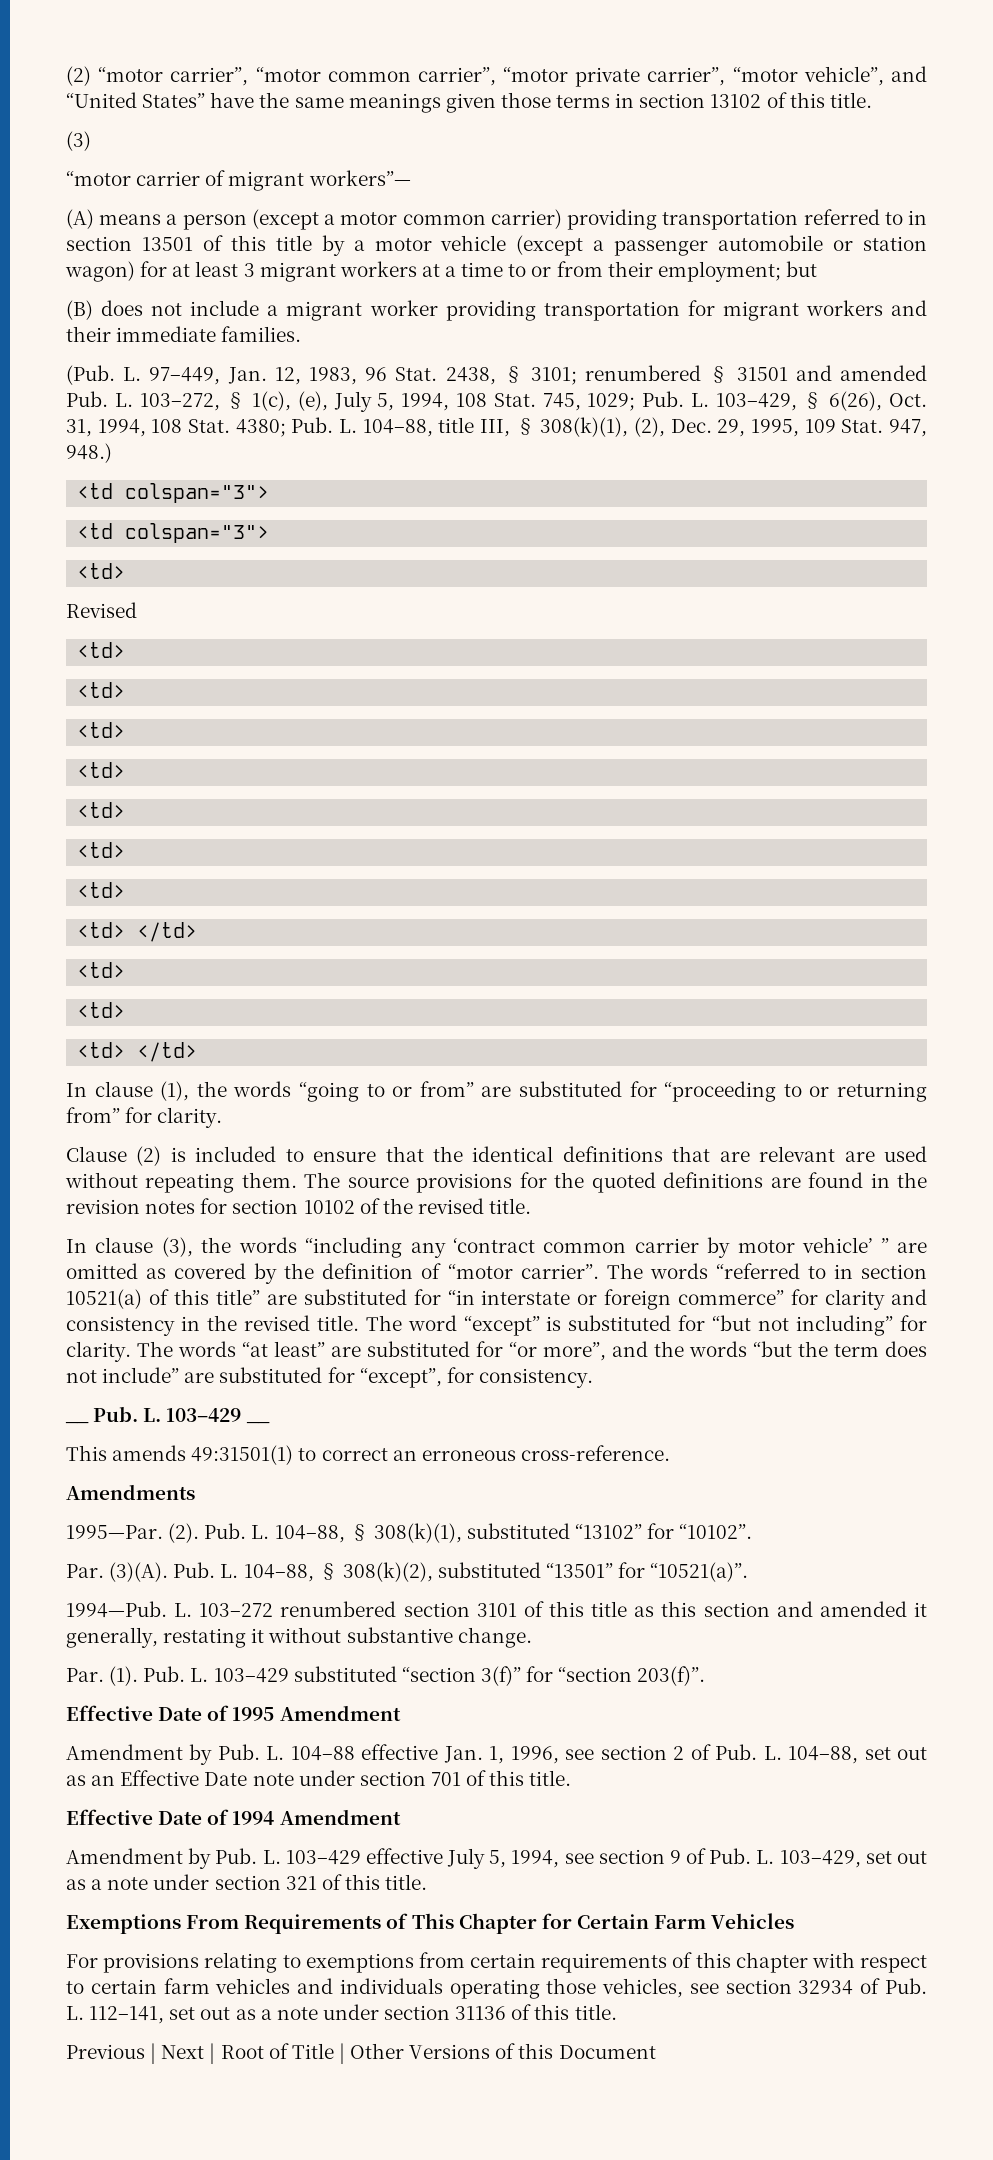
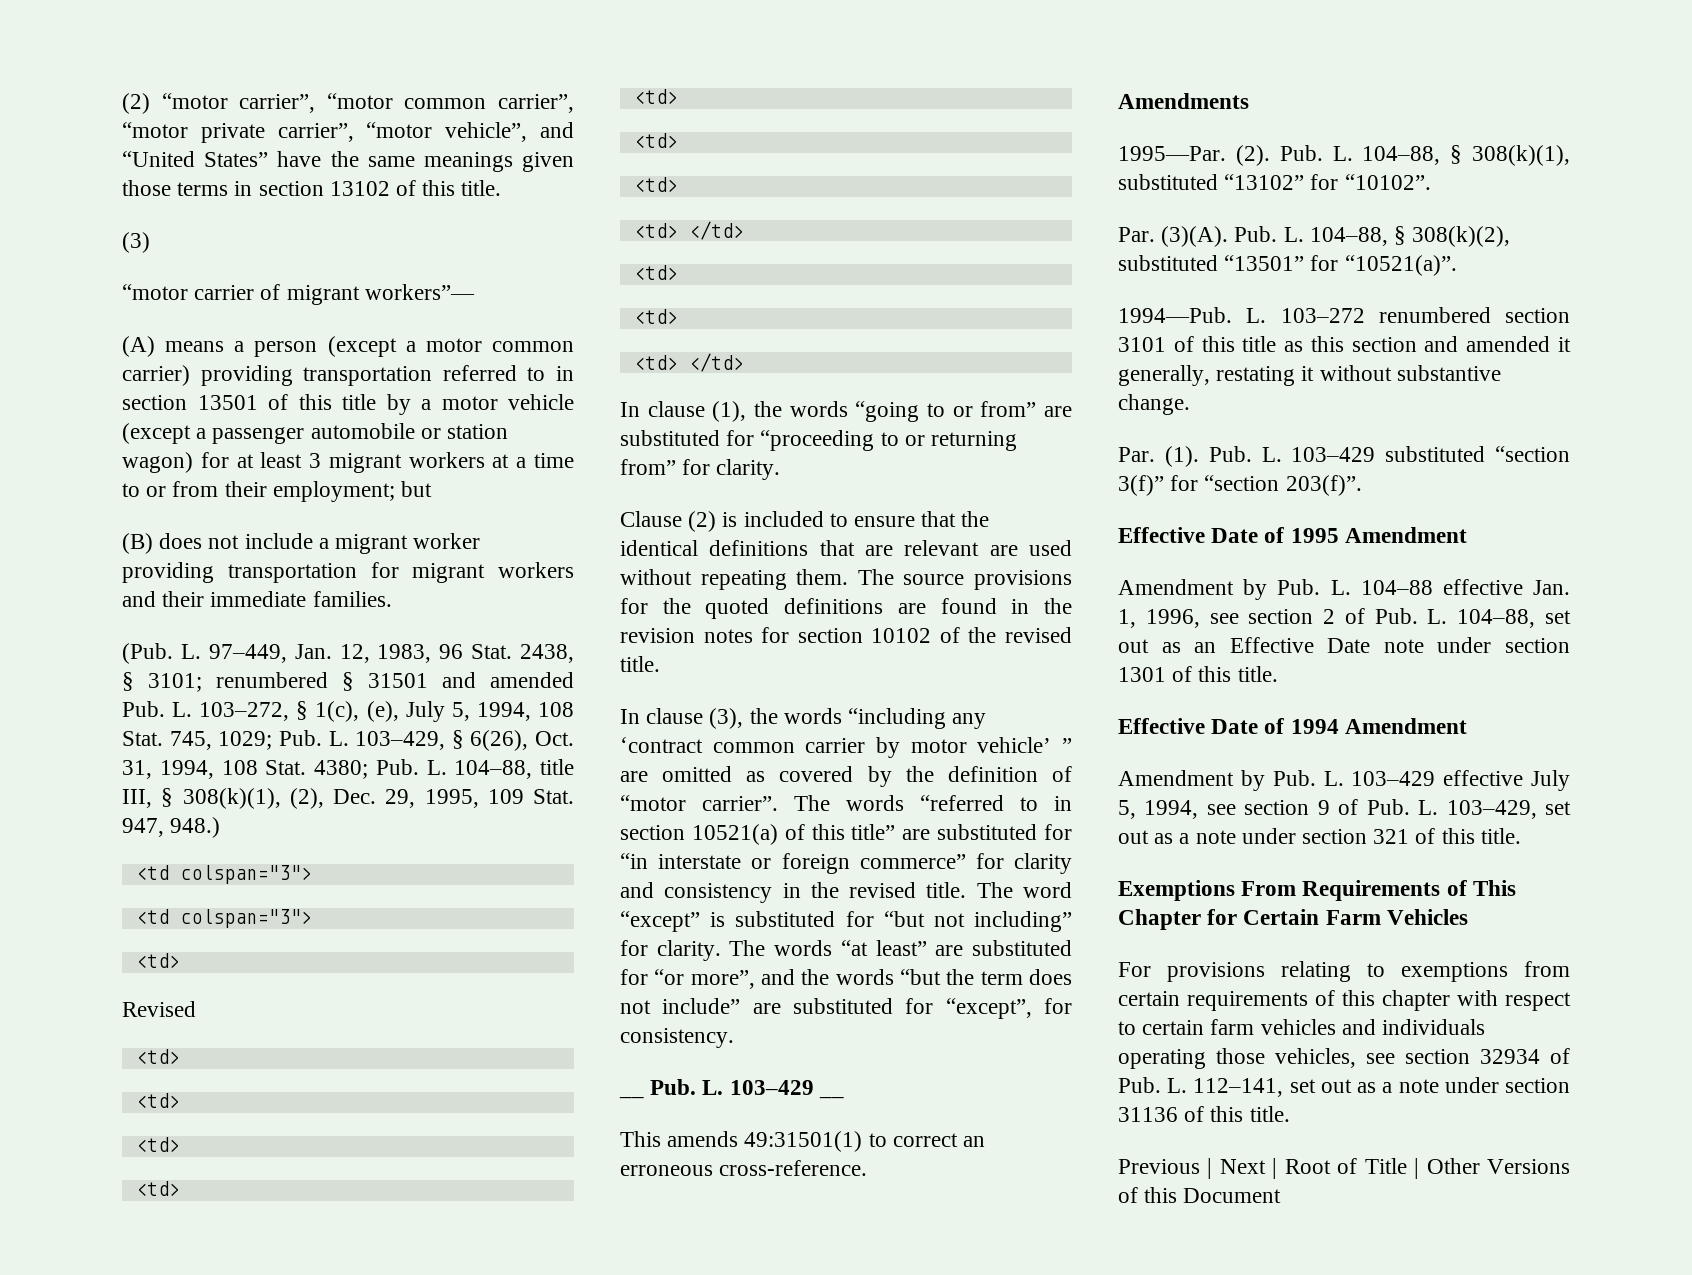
- Amendment by Pub. L. 104–88 effective Jan. 1, 1996, see section 2 of Pub. L. 104–88, set out as an Effective Date note under section 701 of this title.
+ Amendment by Pub. L. 104–88 effective Jan. 1, 1996, see section 2 of Pub. L. 104–88, set out as an Effective Date note under section 1301 of this title.

